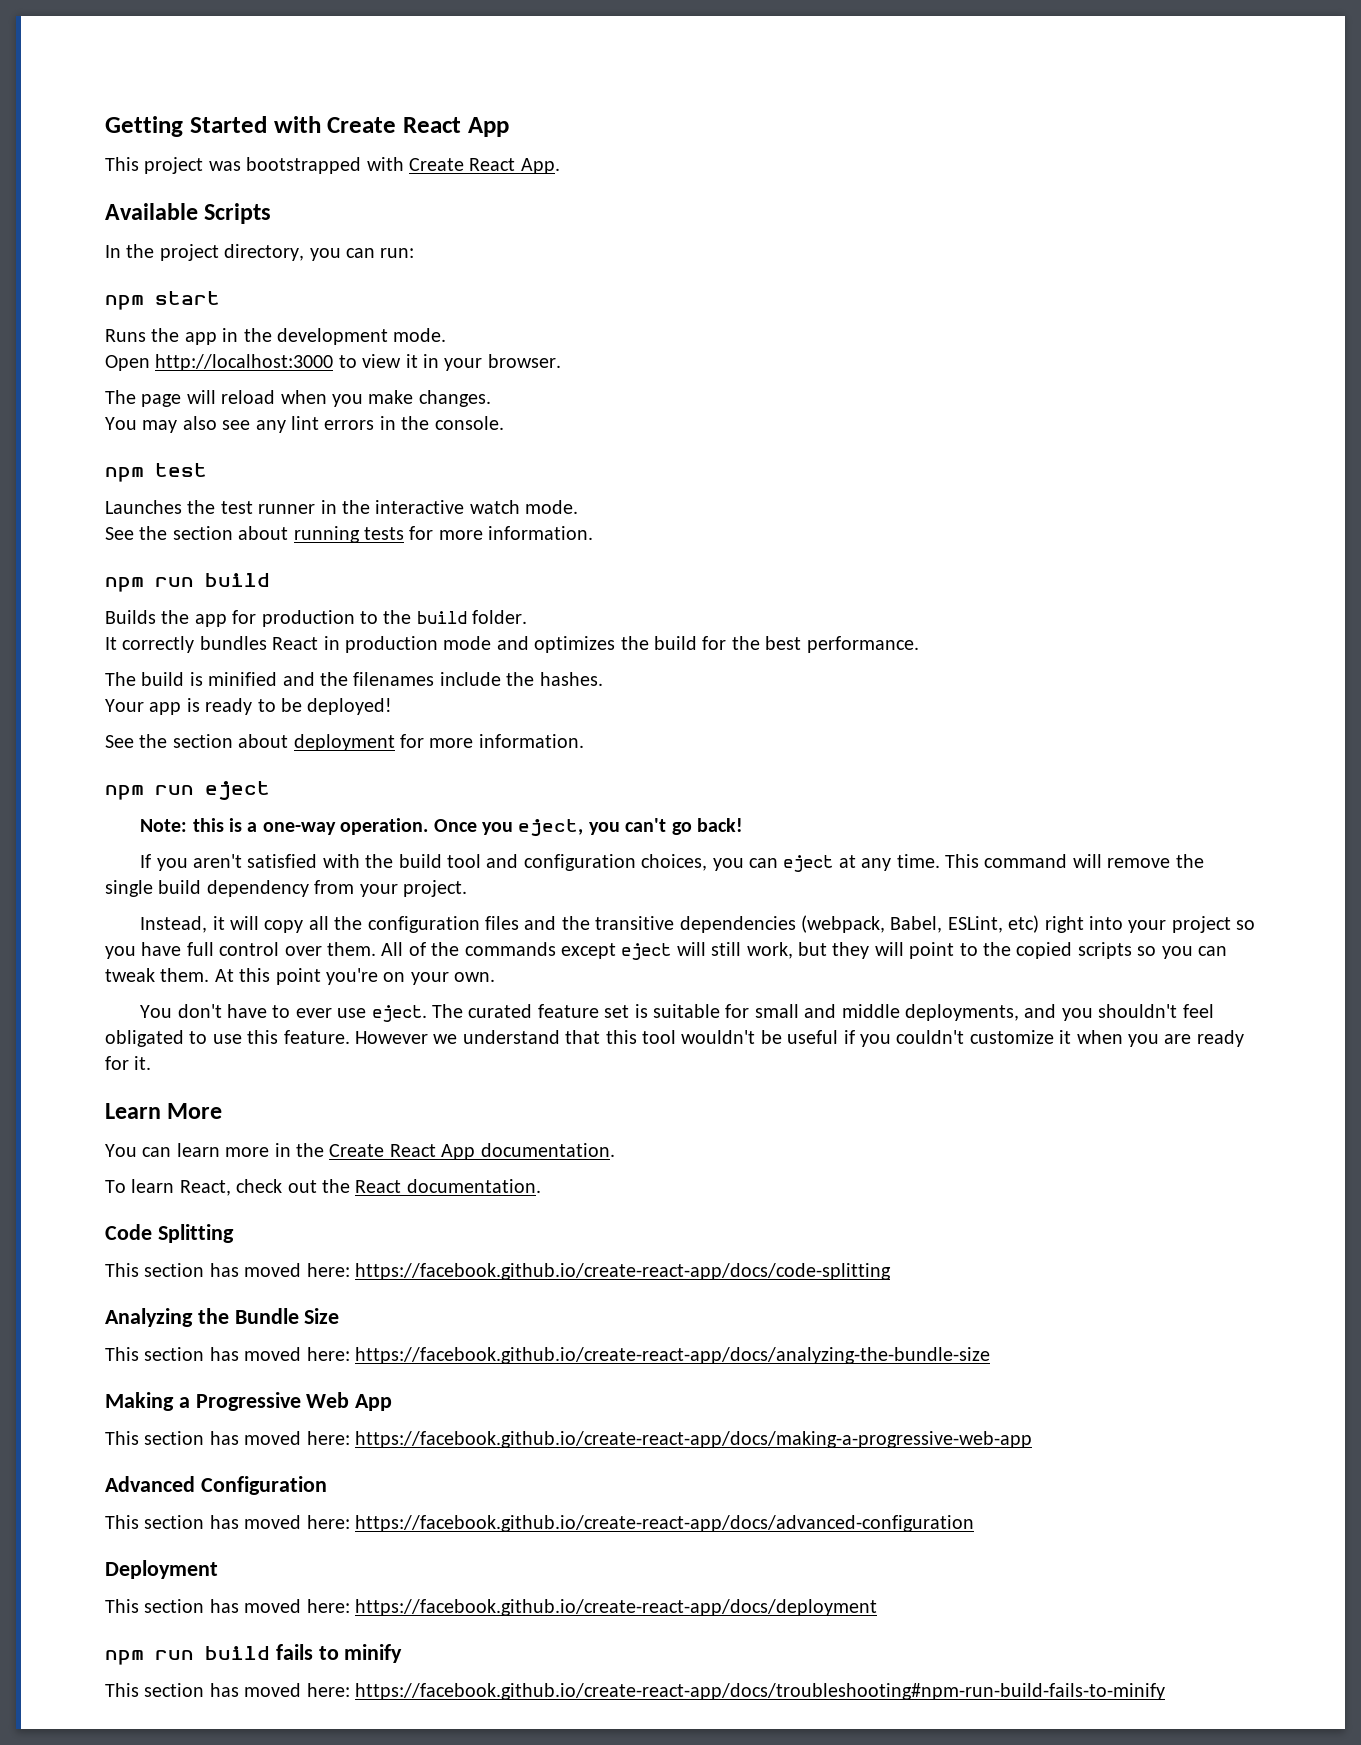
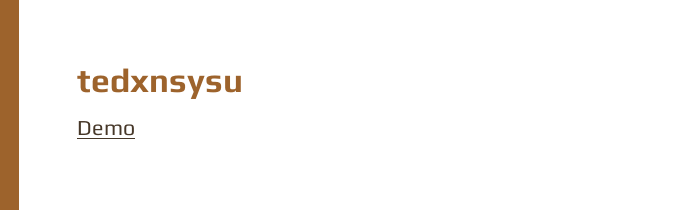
- Getting Started with Create React App
- This project was bootstrapped with Create React App.
- Available Scripts
- In the project directory, you can run:
- npm start
- Runs the app in the development mode.
- Open http://localhost:3000 to view it in your browser.
- The page will reload when you make changes.
- You may also see any lint errors in the console.
- npm test
- Launches the test runner in the interactive watch mode.
- See the section about running tests for more information.
- npm run build
- Builds the app for production to the build folder.
- It correctly bundles React in production mode and optimizes the build for the best performance.
- The build is minified and the filenames include the hashes.
- Your app is ready to be deployed!
- See the section about deployment for more information.
- npm run eject
- Note: this is a one-way operation. Once you eject, you can't go back!
- If you aren't satisfied with the build tool and configuration choices, you can eject at any time. This command will remove the single build dependency from your project.
- Instead, it will copy all the configuration files and the transitive dependencies (webpack, Babel, ESLint, etc) right into your project so you have full control over them. All of the commands except eject will still work, but they will point to the copied scripts so you can tweak them. At this point you're on your own.
- You don't have to ever use eject. The curated feature set is suitable for small and middle deployments, and you shouldn't feel obligated to use this feature. However we understand that this tool wouldn't be useful if you couldn't customize it when you are ready for it.
- Learn More
- You can learn more in the Create React App documentation.
- To learn React, check out the React documentation.
- Code Splitting
- This section has moved here: https://facebook.github.io/create-react-app/docs/code-splitting
- Analyzing the Bundle Size
- This section has moved here: https://facebook.github.io/create-react-app/docs/analyzing-the-bundle-size
- Making a Progressive Web App
- This section has moved here: https://facebook.github.io/create-react-app/docs/making-a-progressive-web-app
- Advanced Configuration
- This section has moved here: https://facebook.github.io/create-react-app/docs/advanced-configuration
- Deployment
- This section has moved here: https://facebook.github.io/create-react-app/docs/deployment
- npm run build fails to minify
- This section has moved here: https://facebook.github.io/create-react-app/docs/troubleshooting#npm-run-build-fails-to-minify
+ tedxnsysu
+ Demo

